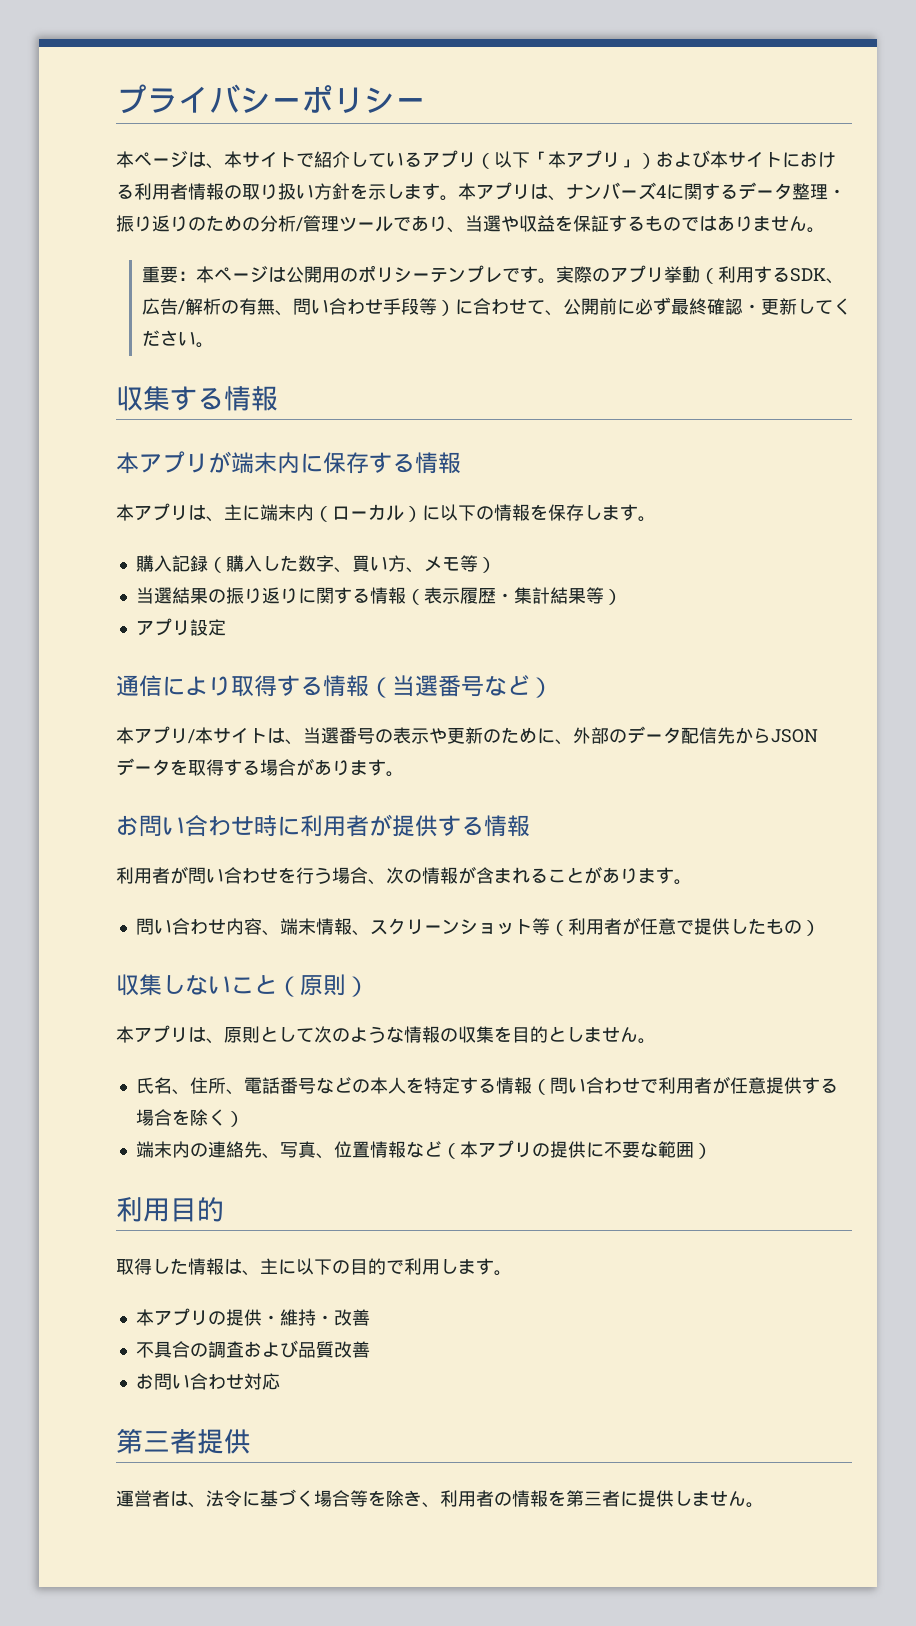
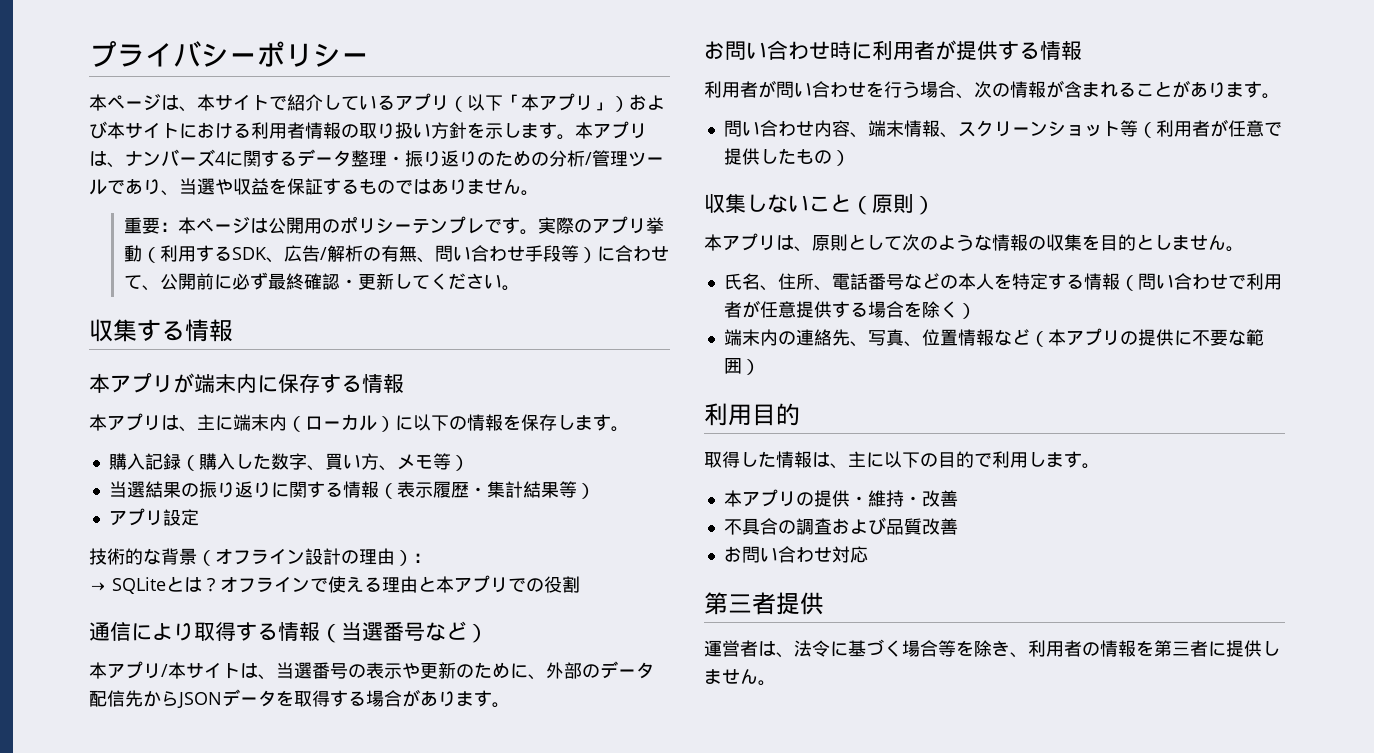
+ 技術的な背景（オフライン設計の理由）：
+ → SQLiteとは？オフラインで使える理由と本アプリでの役割

